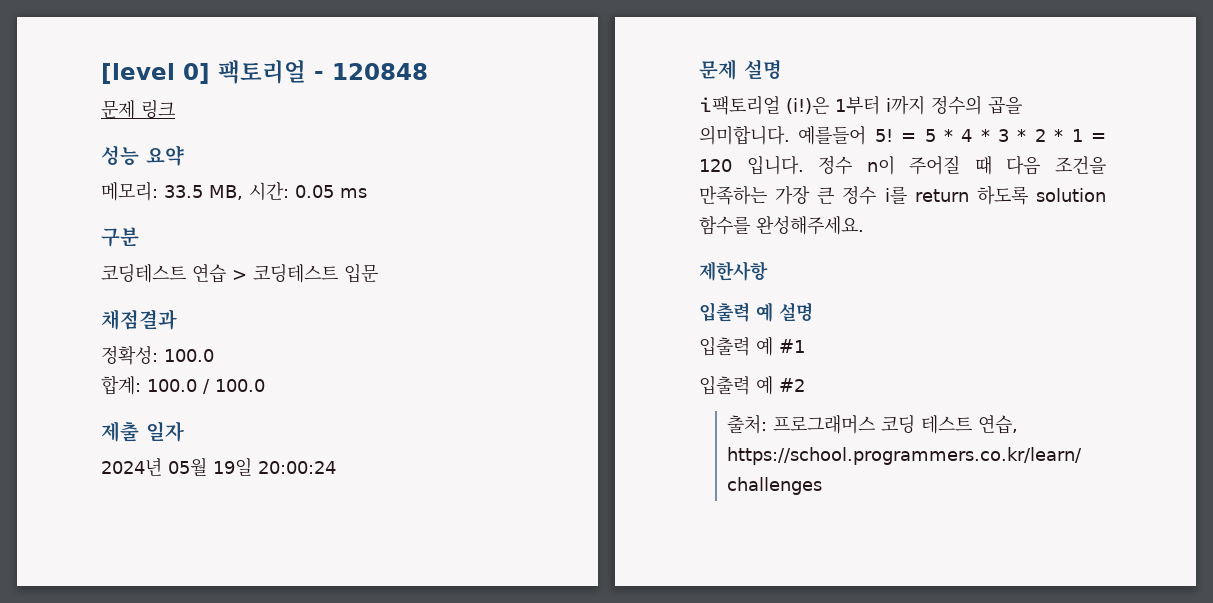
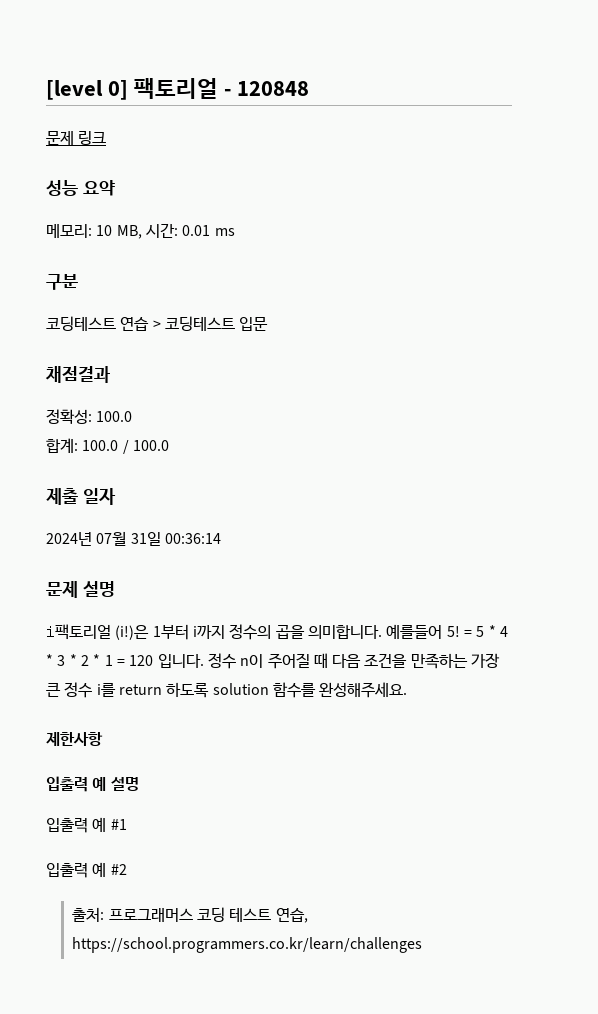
- 메모리: 33.5 MB, 시간: 0.05 ms
+ 메모리: 10 MB, 시간: 0.01 ms
- 2024년 05월 19일 20:00:24
+ 2024년 07월 31일 00:36:14

